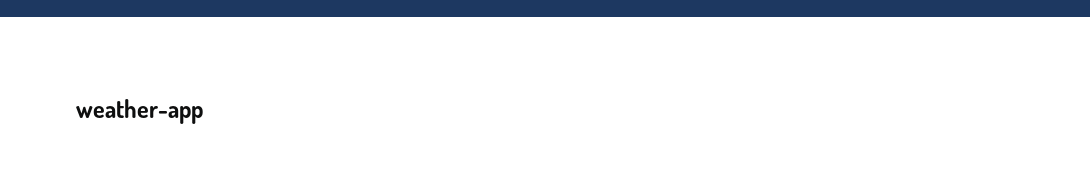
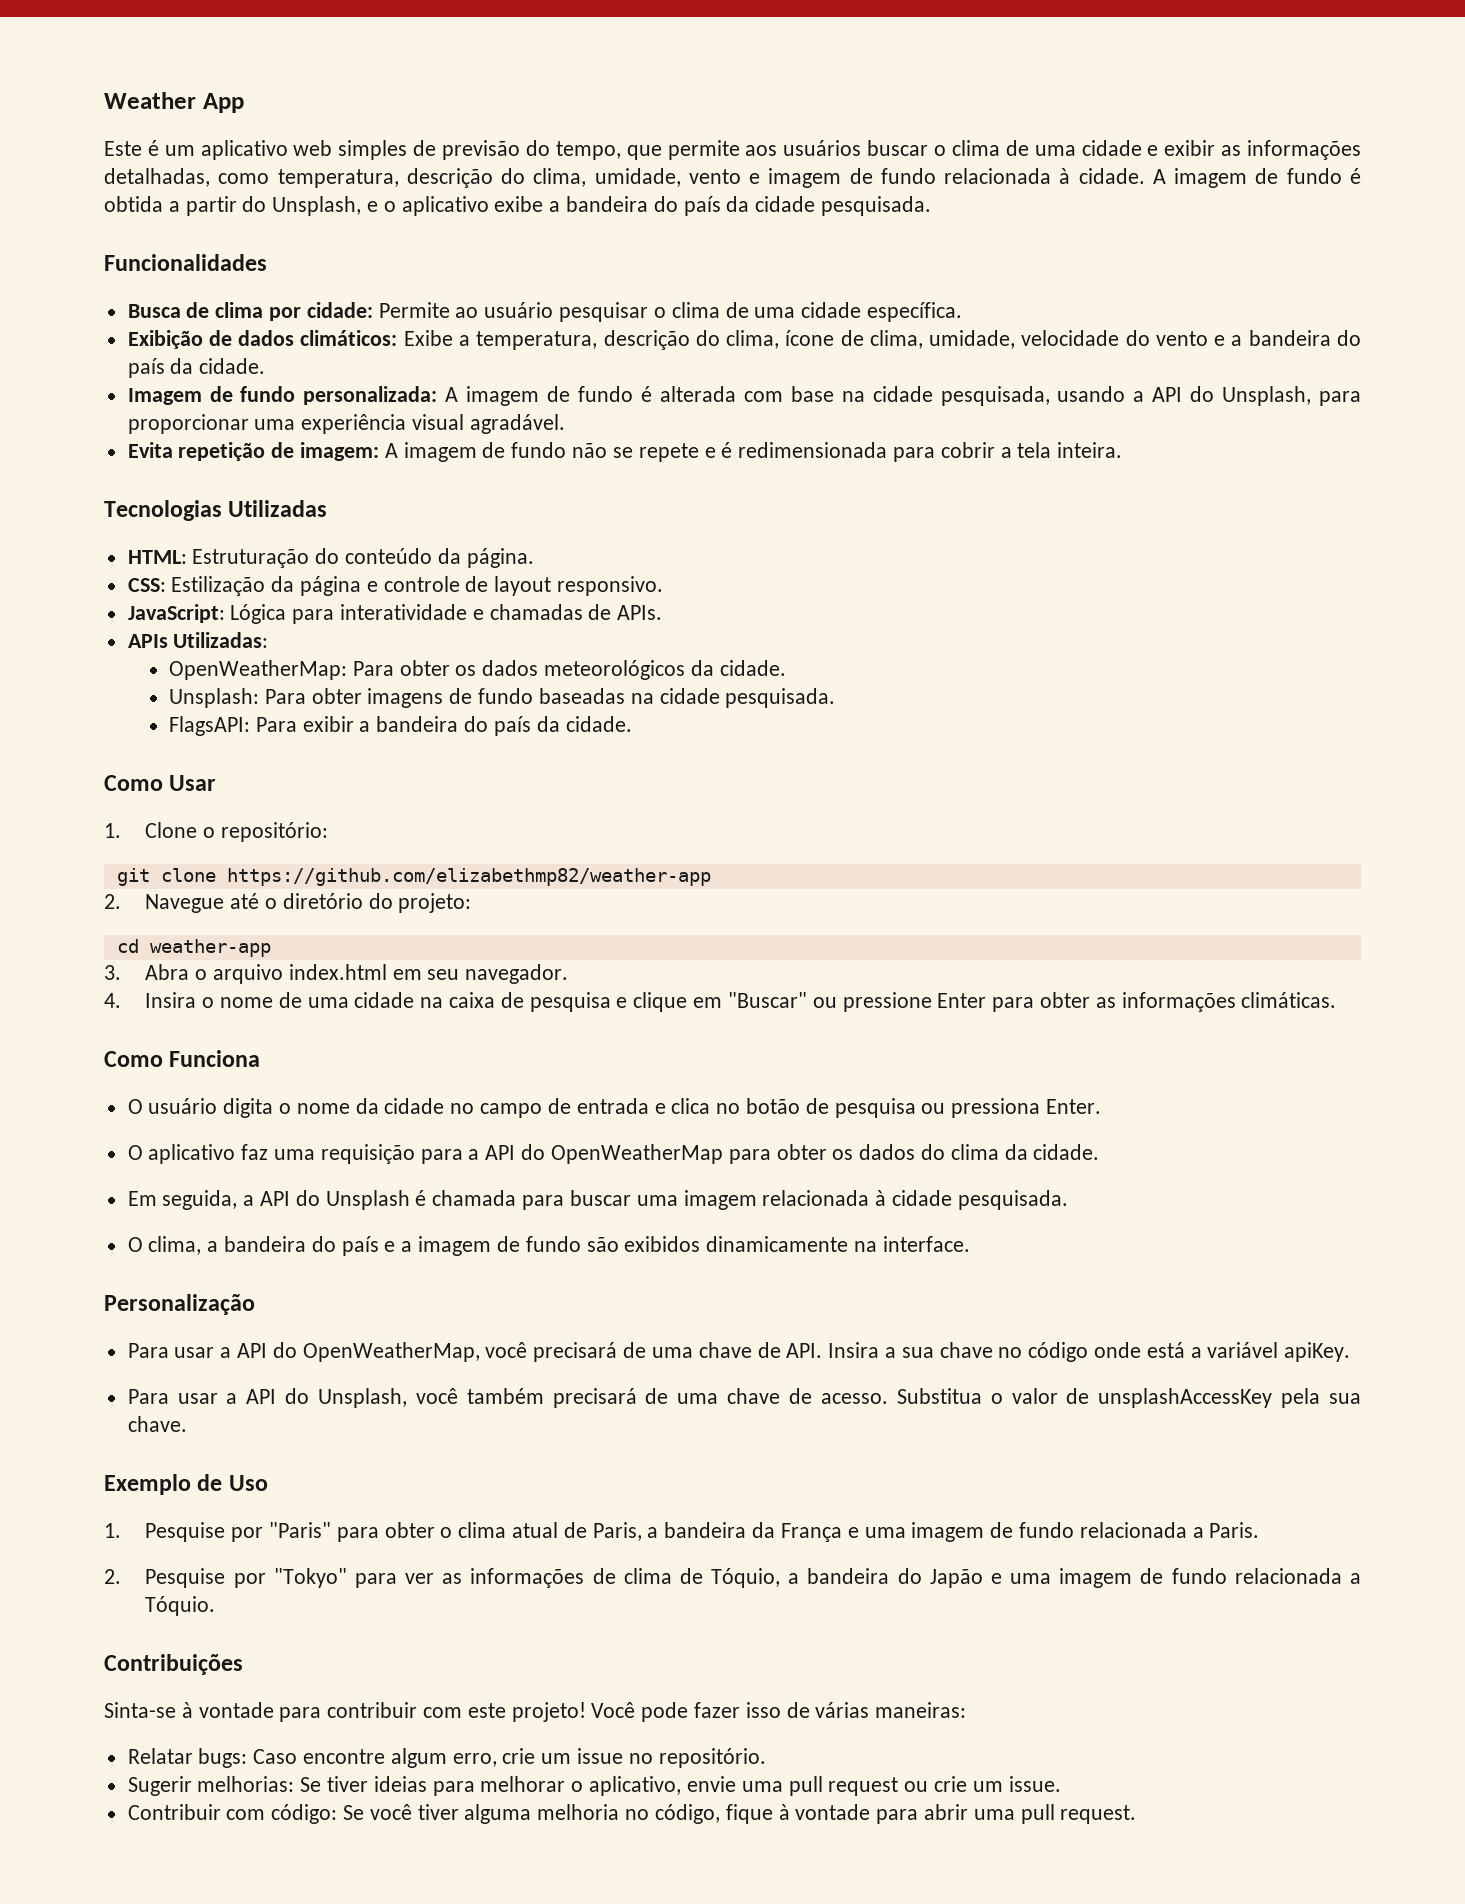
- weather-app
+ Weather App
+ Este é um aplicativo web simples de previsão do tempo, que permite aos usuários buscar o clima de uma cidade e exibir as informações detalhadas, como temperatura, descrição do clima, umidade, vento e imagem de fundo relacionada à cidade. A imagem de fundo é obtida a partir do Unsplash, e o aplicativo exibe a bandeira do país da cidade pesquisada.
+ Funcionalidades
+ Busca de clima por cidade: Permite ao usuário pesquisar o clima de uma cidade específica.
+ Exibição de dados climáticos: Exibe a temperatura, descrição do clima, ícone de clima, umidade, velocidade do vento e a bandeira do país da cidade.
+ Imagem de fundo personalizada: A imagem de fundo é alterada com base na cidade pesquisada, usando a API do Unsplash, para proporcionar uma experiência visual agradável.
+ Evita repetição de imagem: A imagem de fundo não se repete e é redimensionada para cobrir a tela inteira.
+ Tecnologias Utilizadas
+ HTML: Estruturação do conteúdo da página.
+ CSS: Estilização da página e controle de layout responsivo.
+ JavaScript: Lógica para interatividade e chamadas de APIs.
+ APIs Utilizadas:
+ OpenWeatherMap: Para obter os dados meteorológicos da cidade.
+ Unsplash: Para obter imagens de fundo baseadas na cidade pesquisada.
+ FlagsAPI: Para exibir a bandeira do país da cidade.
+ Como Usar
+ 1. Clone o repositório:
+ git clone https://github.com/elizabethmp82/weather-app
+ 2. Navegue até o diretório do projeto:
+ cd weather-app
+ 3. Abra o arquivo index.html em seu navegador.
+ 4. Insira o nome de uma cidade na caixa de pesquisa e clique em "Buscar" ou pressione Enter para obter as informações climáticas.
+ Como Funciona
+ O usuário digita o nome da cidade no campo de entrada e clica no botão de pesquisa ou pressiona Enter.
+ O aplicativo faz uma requisição para a API do OpenWeatherMap para obter os dados do clima da cidade.
+ Em seguida, a API do Unsplash é chamada para buscar uma imagem relacionada à cidade pesquisada.
+ O clima, a bandeira do país e a imagem de fundo são exibidos dinamicamente na interface.
+ Personalização
+ Para usar a API do OpenWeatherMap, você precisará de uma chave de API. Insira a sua chave no código onde está a variável apiKey.
+ Para usar a API do Unsplash, você também precisará de uma chave de acesso. Substitua o valor de unsplashAccessKey pela sua chave.
+ Exemplo de Uso
+ 1. Pesquise por "Paris" para obter o clima atual de Paris, a bandeira da França e uma imagem de fundo relacionada a Paris.
+ 2. Pesquise por "Tokyo" para ver as informações de clima de Tóquio, a bandeira do Japão e uma imagem de fundo relacionada a Tóquio.
+ Contribuições
+ Sinta-se à vontade para contribuir com este projeto! Você pode fazer isso de várias maneiras:
+ Relatar bugs: Caso encontre algum erro, crie um issue no repositório.
+ Sugerir melhorias: Se tiver ideias para melhorar o aplicativo, envie uma pull request ou crie um issue.
+ Contribuir com código: Se você tiver alguma melhoria no código, fique à vontade para abrir uma pull request.

